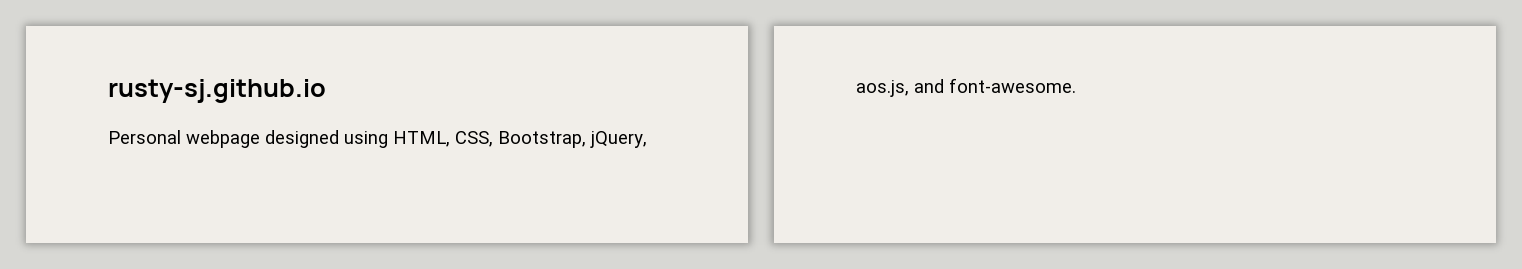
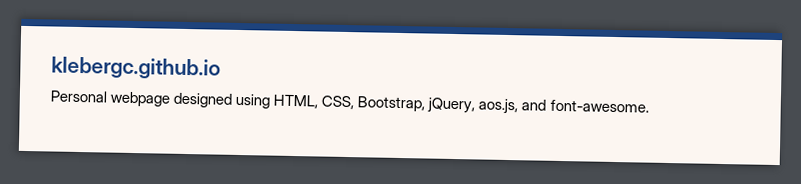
- rusty-sj.github.io
+ klebergc.github.io

